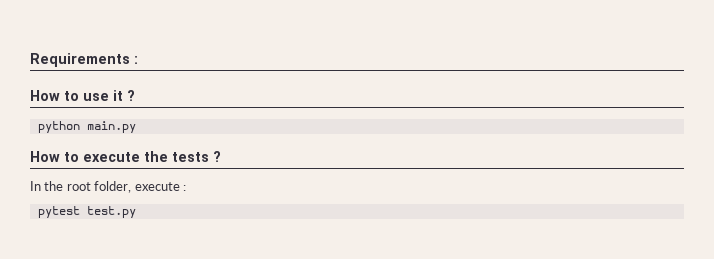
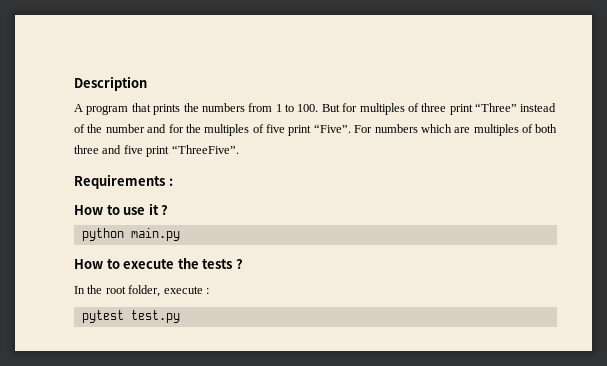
+ Description
+ A program that prints the numbers from 1 to 100. But for multiples of three print “Three” instead of the number and for the multiples of five print “Five”. For numbers which are multiples of both three and five print “ThreeFive”.

